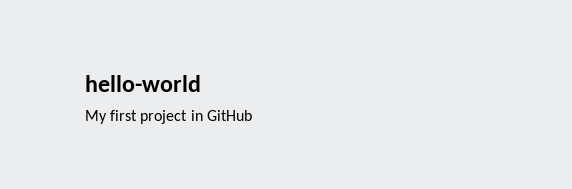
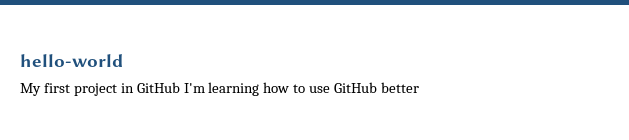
- My first project in GitHub
+ My first project in GitHub I'm learning how to use GitHub better

